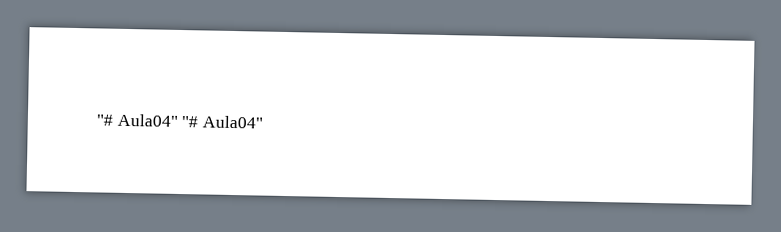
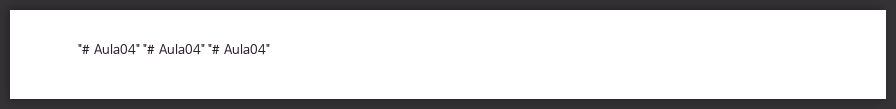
- "# Aula04" "# Aula04"
+ "# Aula04" "# Aula04" "# Aula04"

